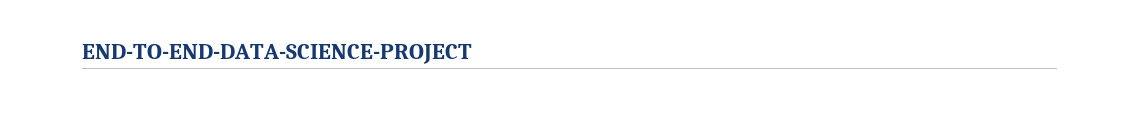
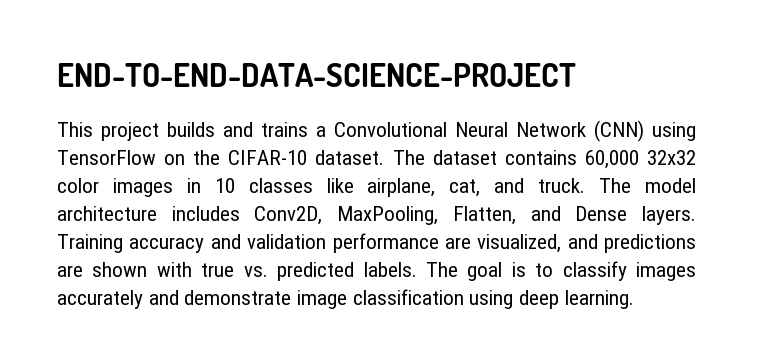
+ This project builds and trains a Convolutional Neural Network (CNN) using TensorFlow on the CIFAR-10 dataset. The dataset contains 60,000 32x32 color images in 10 classes like airplane, cat, and truck. The model architecture includes Conv2D, MaxPooling, Flatten, and Dense layers. Training accuracy and validation performance are visualized, and predictions are shown with true vs. predicted labels. The goal is to classify images accurately and demonstrate image classification using deep learning.

